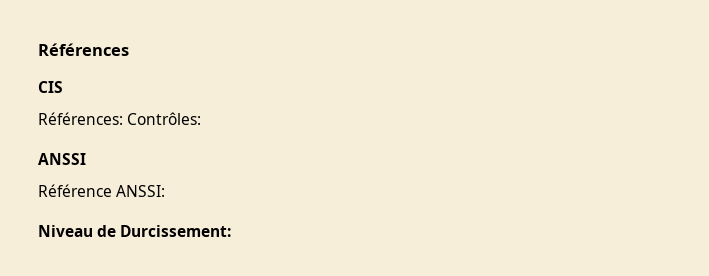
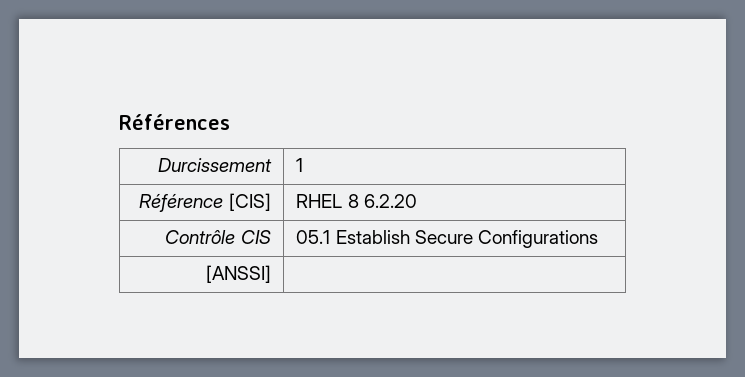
- CIS
- Références: Contrôles:
- ANSSI
- Référence ANSSI:
- Niveau de Durcissement:
+ Durcissement | 1
+ Référence [CIS] | RHEL 8 6.2.20
+ Contrôle CIS | 05.1 Establish Secure Configurations
+ [ANSSI] |

